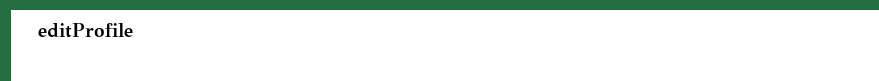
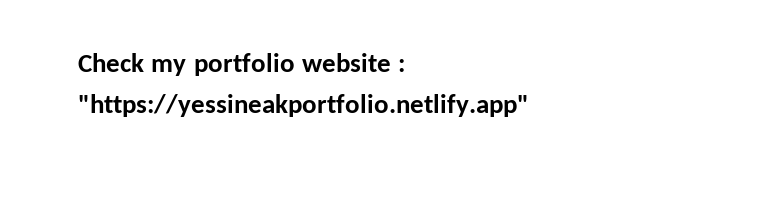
- editProfile
+ Check my portfolio website :
+ "https://yessineakportfolio.netlify.app"

